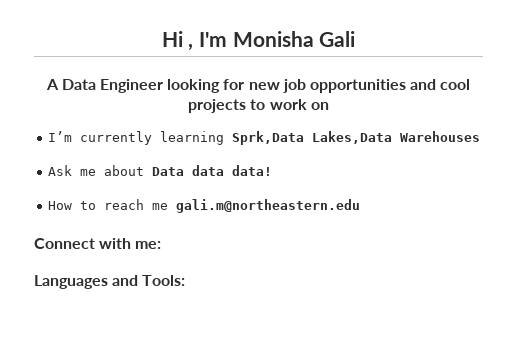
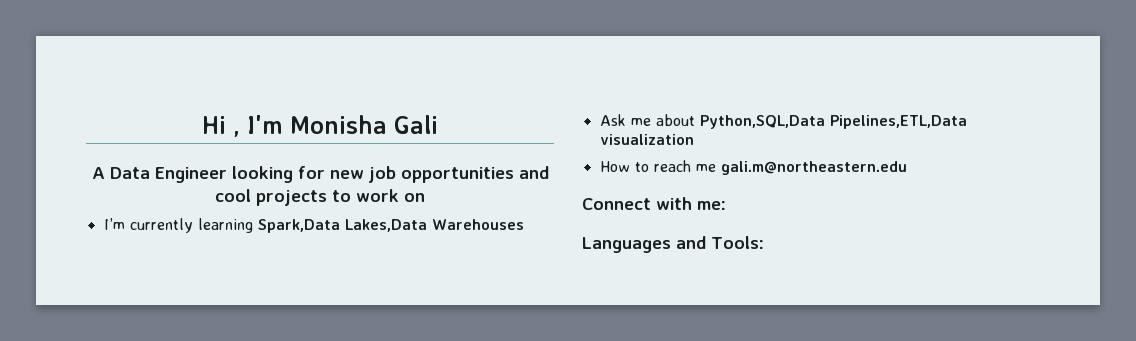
- I’m currently learning Sprk,Data Lakes,Data Warehouses
+ I’m currently learning Spark,Data Lakes,Data Warehouses
- Ask me about Data data data!
+ Ask me about Python,SQL,Data Pipelines,ETL,Data visualization

